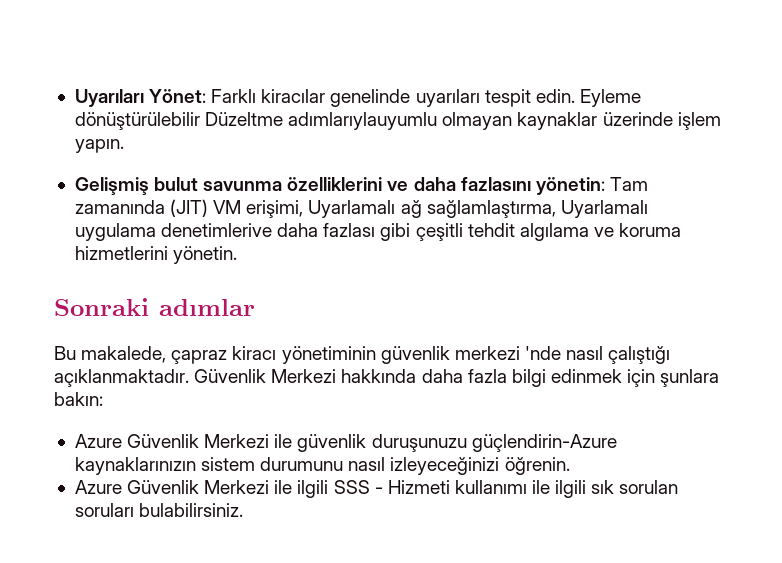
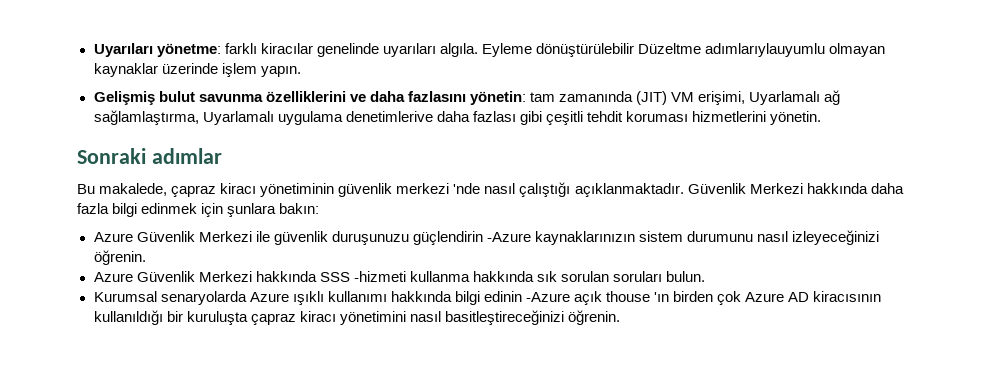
- Uyarıları Yönet: Farklı kiracılar genelinde uyarıları tespit edin.
+ Uyarıları yönetme: farklı kiracılar genelinde uyarıları algıla.
- Gelişmiş bulut savunma özelliklerini ve daha fazlasını yönetin: Tam zamanında (JIT) VM erişimi, Uyarlamalı ağ sağlamlaştırma, Uyarlamalı uygulama denetimlerive daha fazlası gibi çeşitli tehdit algılama ve koruma hizmetlerini yönetin.
+ Gelişmiş bulut savunma özelliklerini ve daha fazlasını yönetin: tam zamanında (JIT) VM erişimi, Uyarlamalı ağ sağlamlaştırma, Uyarlamalı uygulama denetimlerive daha fazlası gibi çeşitli tehdit koruması hizmetlerini yönetin.
- Azure Güvenlik Merkezi ile güvenlik duruşunuzu güçlendirin-Azure kaynaklarınızın sistem durumunu nasıl izleyeceğinizi öğrenin.
+ Azure Güvenlik Merkezi ile güvenlik duruşunuzu güçlendirin -Azure kaynaklarınızın sistem durumunu nasıl izleyeceğinizi öğrenin.
- Azure Güvenlik Merkezi ile ilgili SSS - Hizmeti kullanımı ile ilgili sık sorulan soruları bulabilirsiniz.
+ Azure Güvenlik Merkezi hakkında SSS -hizmeti kullanma hakkında sık sorulan soruları bulun.
+ Kurumsal senaryolarda Azure ışıklı kullanımı hakkında bilgi edinin -Azure açık thouse 'ın birden çok Azure AD kiracısının kullanıldığı bir kuruluşta çapraz kiracı yönetimini nasıl basitleştireceğinizi öğrenin.

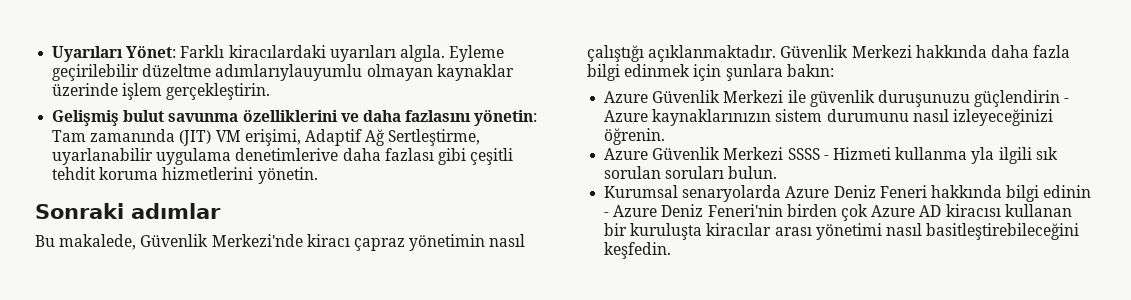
- Uyarıları yönetme: farklı kiracılar genelinde uyarıları algıla.
+ Uyarıları Yönet: Farklı kiracılardaki uyarıları algıla.
- Eyleme dönüştürülebilir Düzeltme adımlarıylauyumlu olmayan kaynaklar üzerinde işlem yapın.
+ Eyleme geçirilebilir düzeltme adımlarıylauyumlu olmayan kaynaklar üzerinde işlem gerçekleştirin.
- Gelişmiş bulut savunma özelliklerini ve daha fazlasını yönetin: tam zamanında (JIT) VM erişimi, Uyarlamalı ağ sağlamlaştırma, Uyarlamalı uygulama denetimlerive daha fazlası gibi çeşitli tehdit koruması hizmetlerini yönetin.
+ Gelişmiş bulut savunma özelliklerini ve daha fazlasını yönetin: Tam zamanında (JIT) VM erişimi, Adaptif Ağ Sertleştirme, uyarlanabilir uygulama denetimlerive daha fazlası gibi çeşitli tehdit koruma hizmetlerini yönetin.
- Bu makalede, çapraz kiracı yönetiminin güvenlik merkezi 'nde nasıl çalıştığı açıklanmaktadır.
+ Bu makalede, Güvenlik Merkezi'nde kiracı çapraz yönetimin nasıl çalıştığı açıklanmaktadır.
- Azure Güvenlik Merkezi ile güvenlik duruşunuzu güçlendirin -Azure kaynaklarınızın sistem durumunu nasıl izleyeceğinizi öğrenin.
+ Azure Güvenlik Merkezi ile güvenlik duruşunuzu güçlendirin - Azure kaynaklarınızın sistem durumunu nasıl izleyeceğinizi öğrenin.
- Azure Güvenlik Merkezi hakkında SSS -hizmeti kullanma hakkında sık sorulan soruları bulun.
+ Azure Güvenlik Merkezi SSSS - Hizmeti kullanma yla ilgili sık sorulan soruları bulun.
- Kurumsal senaryolarda Azure ışıklı kullanımı hakkında bilgi edinin -Azure açık thouse 'ın birden çok Azure AD kiracısının kullanıldığı bir kuruluşta çapraz kiracı yönetimini nasıl basitleştireceğinizi öğrenin.
+ Kurumsal senaryolarda Azure Deniz Feneri hakkında bilgi edinin - Azure Deniz Feneri'nin birden çok Azure AD kiracısı kullanan bir kuruluşta kiracılar arası yönetimi nasıl basitleştirebileceğini keşfedin.

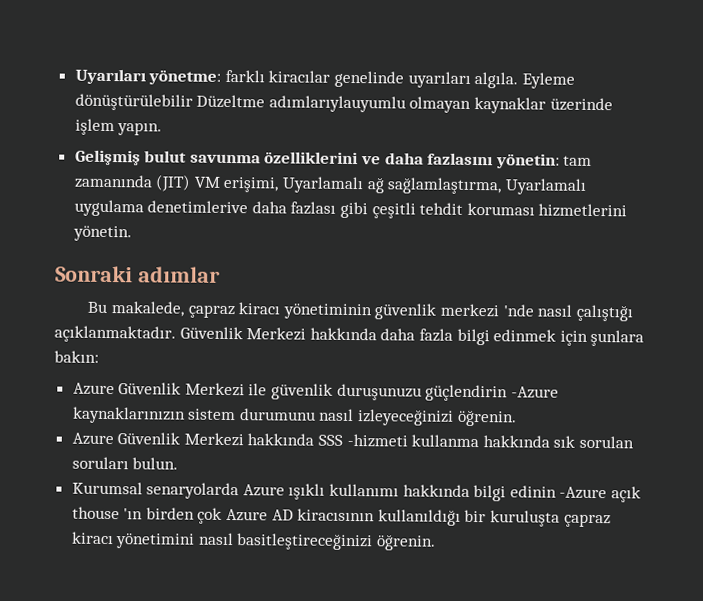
- Uyarıları Yönet: Farklı kiracılardaki uyarıları algıla.
+ Uyarıları yönetme: farklı kiracılar genelinde uyarıları algıla.
- Eyleme geçirilebilir düzeltme adımlarıylauyumlu olmayan kaynaklar üzerinde işlem gerçekleştirin.
+ Eyleme dönüştürülebilir Düzeltme adımlarıylauyumlu olmayan kaynaklar üzerinde işlem yapın.
- Gelişmiş bulut savunma özelliklerini ve daha fazlasını yönetin: Tam zamanında (JIT) VM erişimi, Adaptif Ağ Sertleştirme, uyarlanabilir uygulama denetimlerive daha fazlası gibi çeşitli tehdit koruma hizmetlerini yönetin.
+ Gelişmiş bulut savunma özelliklerini ve daha fazlasını yönetin: tam zamanında (JIT) VM erişimi, Uyarlamalı ağ sağlamlaştırma, Uyarlamalı uygulama denetimlerive daha fazlası gibi çeşitli tehdit koruması hizmetlerini yönetin.
- Bu makalede, Güvenlik Merkezi'nde kiracı çapraz yönetimin nasıl çalıştığı açıklanmaktadır.
+ Bu makalede, çapraz kiracı yönetiminin güvenlik merkezi 'nde nasıl çalıştığı açıklanmaktadır.
- Azure Güvenlik Merkezi ile güvenlik duruşunuzu güçlendirin - Azure kaynaklarınızın sistem durumunu nasıl izleyeceğinizi öğrenin.
+ Azure Güvenlik Merkezi ile güvenlik duruşunuzu güçlendirin -Azure kaynaklarınızın sistem durumunu nasıl izleyeceğinizi öğrenin.
- Azure Güvenlik Merkezi SSSS - Hizmeti kullanma yla ilgili sık sorulan soruları bulun.
+ Azure Güvenlik Merkezi hakkında SSS -hizmeti kullanma hakkında sık sorulan soruları bulun.
- Kurumsal senaryolarda Azure Deniz Feneri hakkında bilgi edinin - Azure Deniz Feneri'nin birden çok Azure AD kiracısı kullanan bir kuruluşta kiracılar arası yönetimi nasıl basitleştirebileceğini keşfedin.
+ Kurumsal senaryolarda Azure ışıklı kullanımı hakkında bilgi edinin -Azure açık thouse 'ın birden çok Azure AD kiracısının kullanıldığı bir kuruluşta çapraz kiracı yönetimini nasıl basitleştireceğinizi öğrenin.

